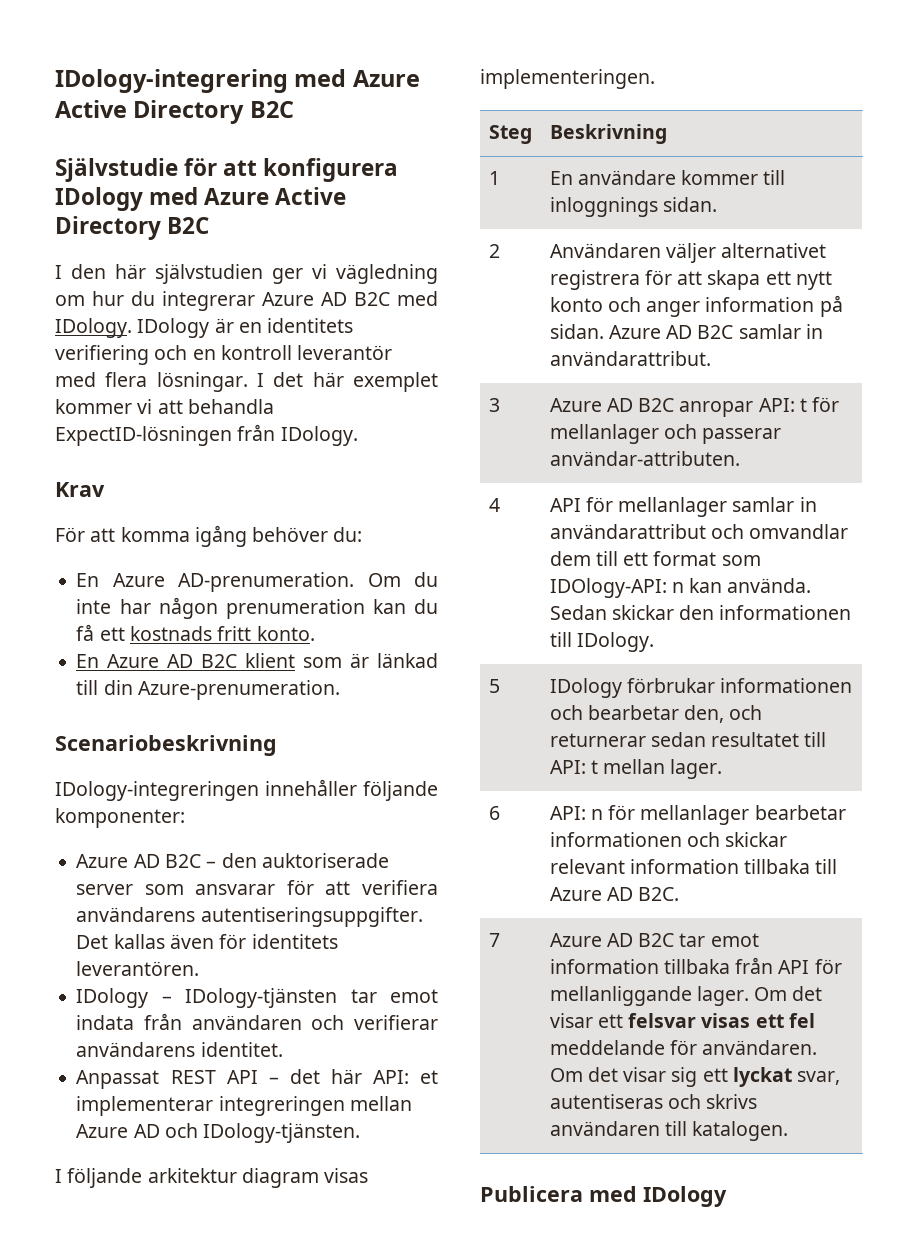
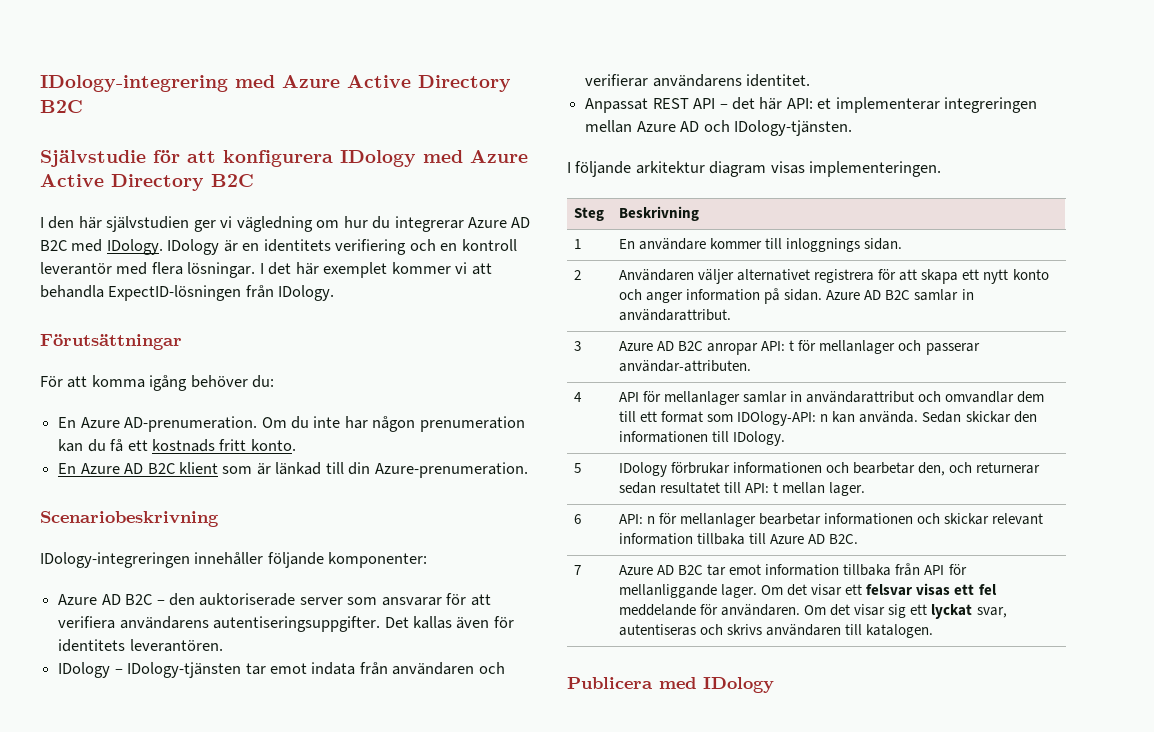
- Krav
+ Förutsättningar

